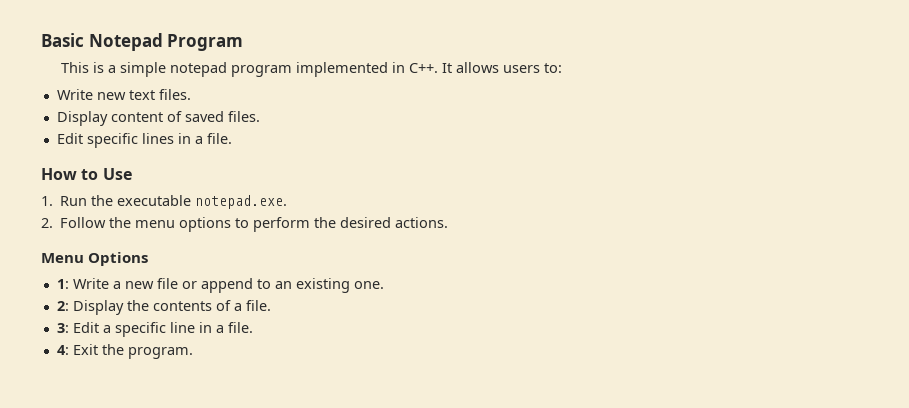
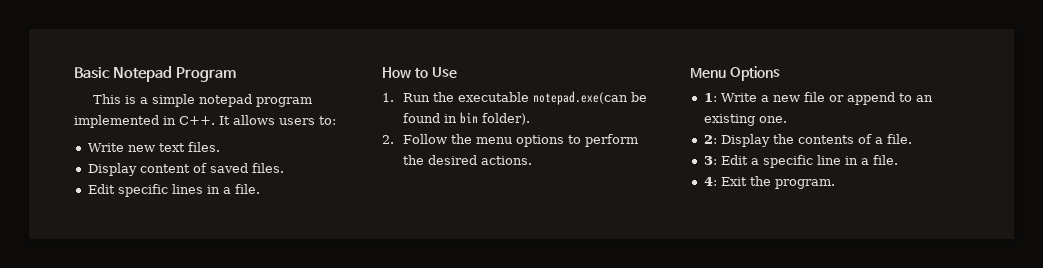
- 1. Run the executable notepad.exe.
+ 1. Run the executable notepad.exe(can be found in bin folder).

